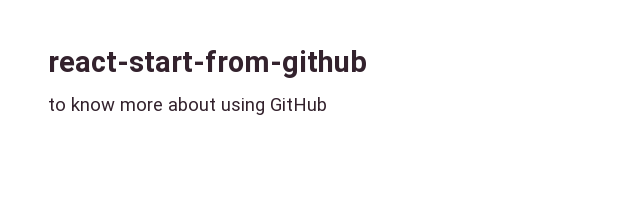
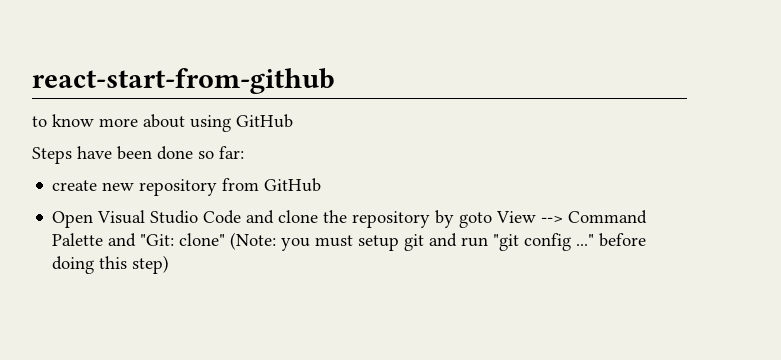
+ Steps have been done so far:
+ create new repository from GitHub
+ Open Visual Studio Code and clone the repository by goto View --> Command Palette and "Git: clone" (Note: you must setup git and run "git config ..." before doing this step)

